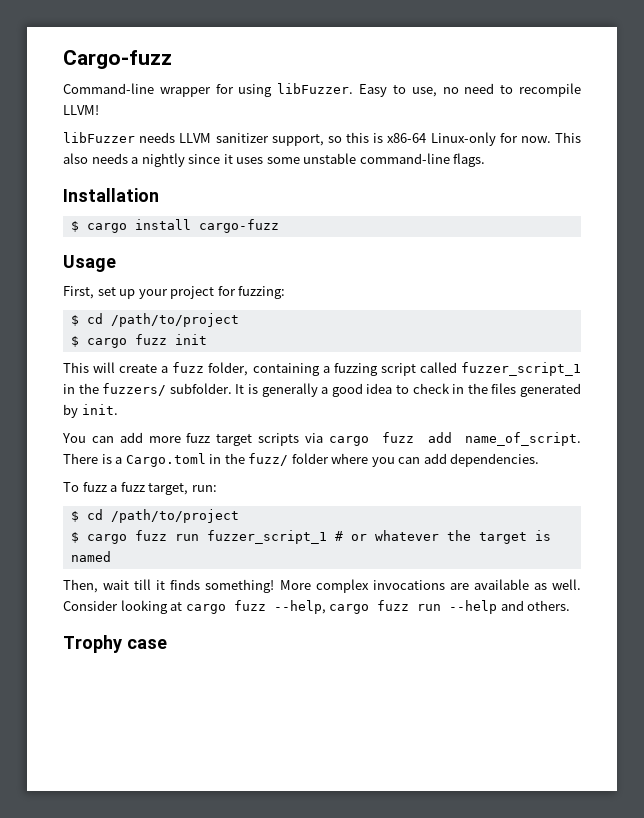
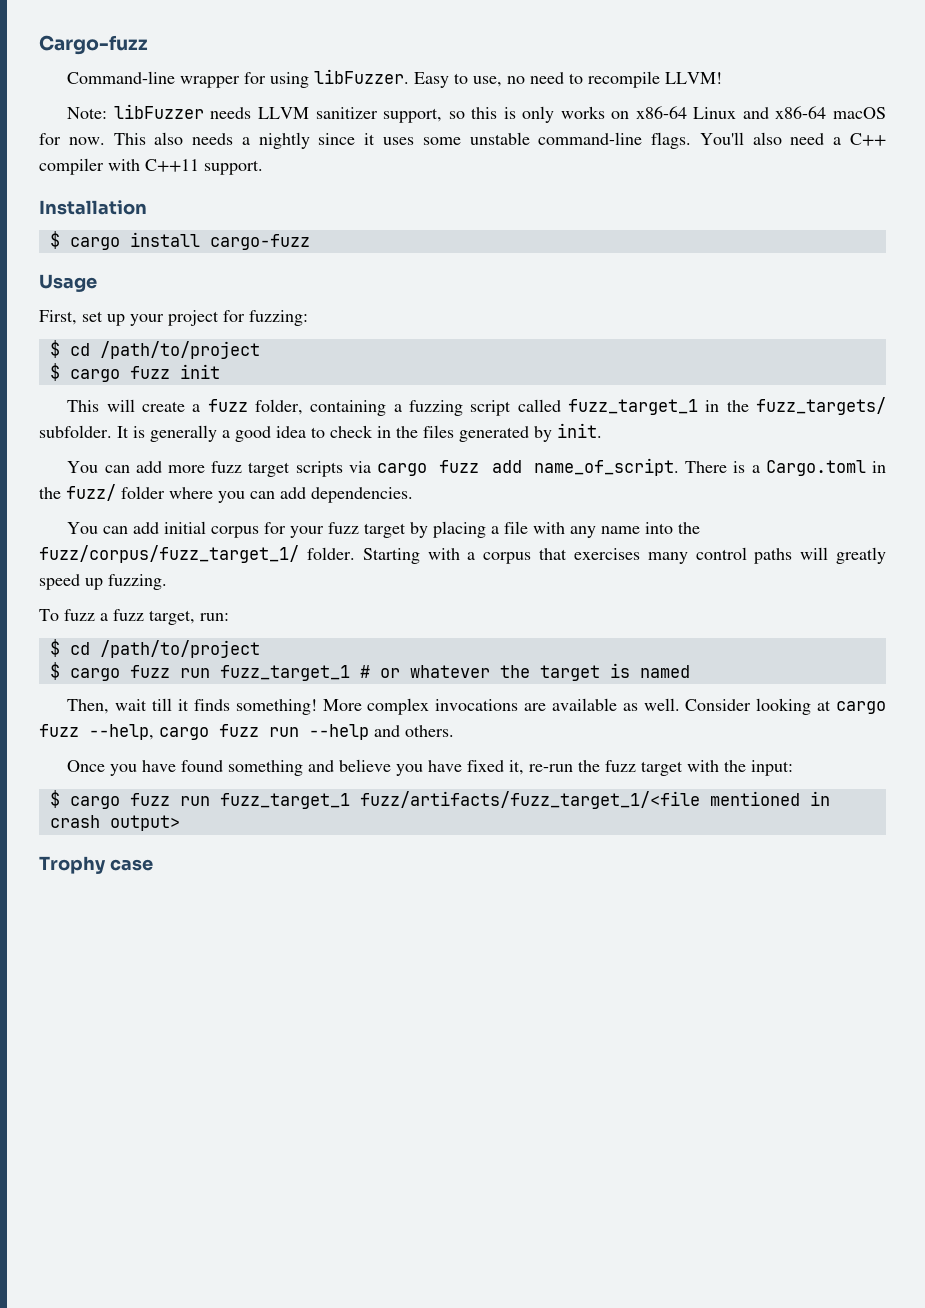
- libFuzzer needs LLVM sanitizer support, so this is x86-64 Linux-only for now.
+ Note: libFuzzer needs LLVM sanitizer support, so this is only works on x86-64 Linux and x86-64 macOS for now.
+ You'll also need a C++ compiler with C++11 support.
- This will create a fuzz folder, containing a fuzzing script called fuzzer_script_1 in the fuzzers/ subfolder.
+ This will create a fuzz folder, containing a fuzzing script called fuzz_target_1 in the fuzz_targets/ subfolder.
+ You can add initial corpus for your fuzz target by placing a file with any name into the fuzz/corpus/fuzz_target_1/ folder. Starting with a corpus that exercises many control paths will greatly speed up fuzzing.
- $ cargo fuzz run fuzzer_script_1 # or whatever the target is named
+ $ cargo fuzz run fuzz_target_1 # or whatever the target is named
+ Once you have found something and believe you have fixed it, re-run the fuzz target with the input:
+ $ cargo fuzz run fuzz_target_1 fuzz/artifacts/fuzz_target_1/<file mentioned in crash output>

